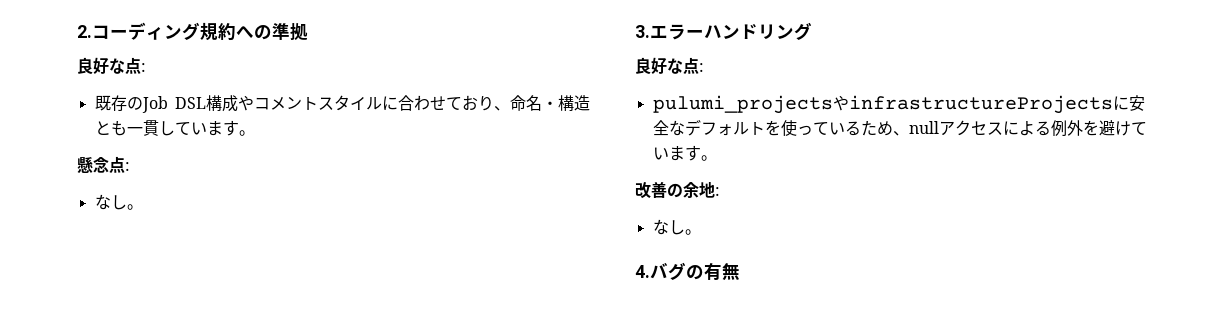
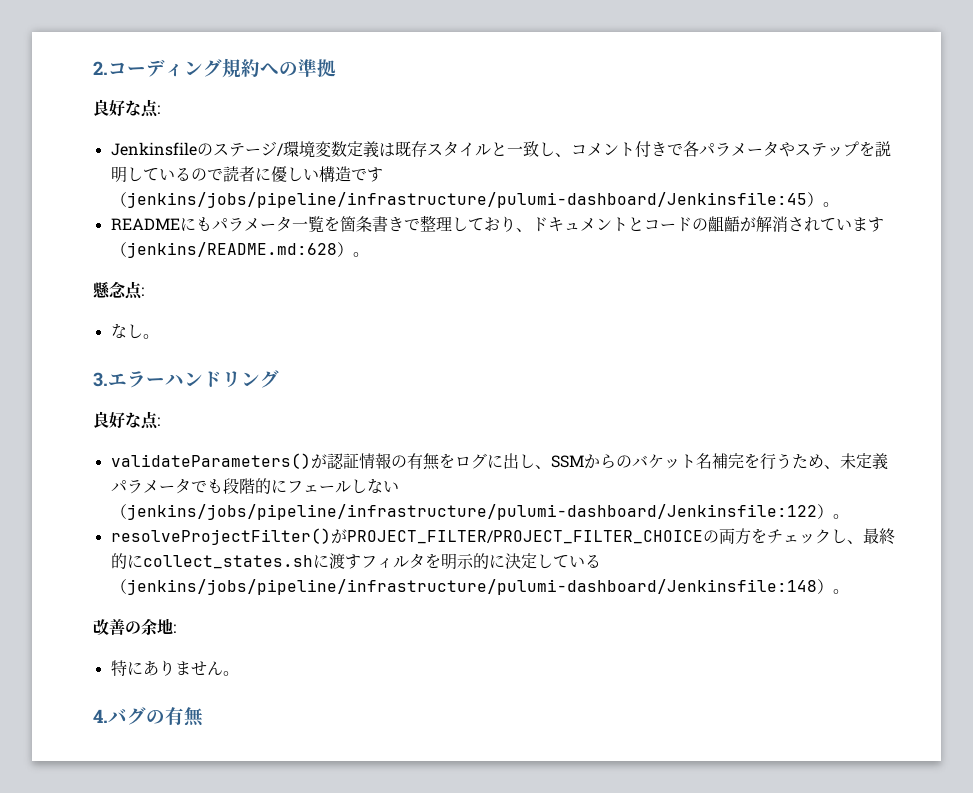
- 既存のJob DSL構成やコメントスタイルに合わせており、命名・構造とも一貫しています。
+ Jenkinsfileのステージ/環境変数定義は既存スタイルと一致し、コメント付きで各パラメータやステップを説明しているので読者に優しい構造です（jenkins/jobs/pipeline/infrastructure/pulumi-dashboard/Jenkinsfile:45）。
+ READMEにもパラメータ一覧を箇条書きで整理しており、ドキュメントとコードの齟齬が解消されています（jenkins/README.md:628）。
- pulumi_projectsやinfrastructureProjectsに安全なデフォルトを使っているため、nullアクセスによる例外を避けています。
+ validateParameters()が認証情報の有無をログに出し、SSMからのバケット名補完を行うため、未定義パラメータでも段階的にフェールしない（jenkins/jobs/pipeline/infrastructure/pulumi-dashboard/Jenkinsfile:122）。
+ resolveProjectFilter()がPROJECT_FILTER/PROJECT_FILTER_CHOICEの両方をチェックし、最終的にcollect_states.shに渡すフィルタを明示的に決定している（jenkins/jobs/pipeline/infrastructure/pulumi-dashboard/Jenkinsfile:148）。
  改善の余地:
- なし。
+ 特にありません。

